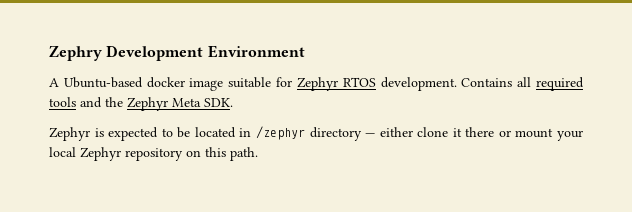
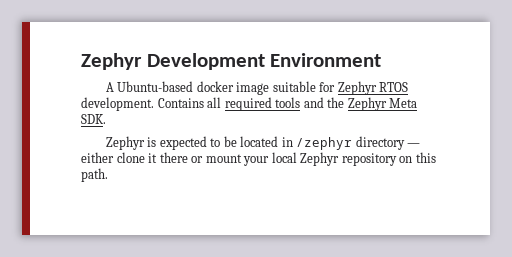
- Zephry Development Environment
+ Zephyr Development Environment

